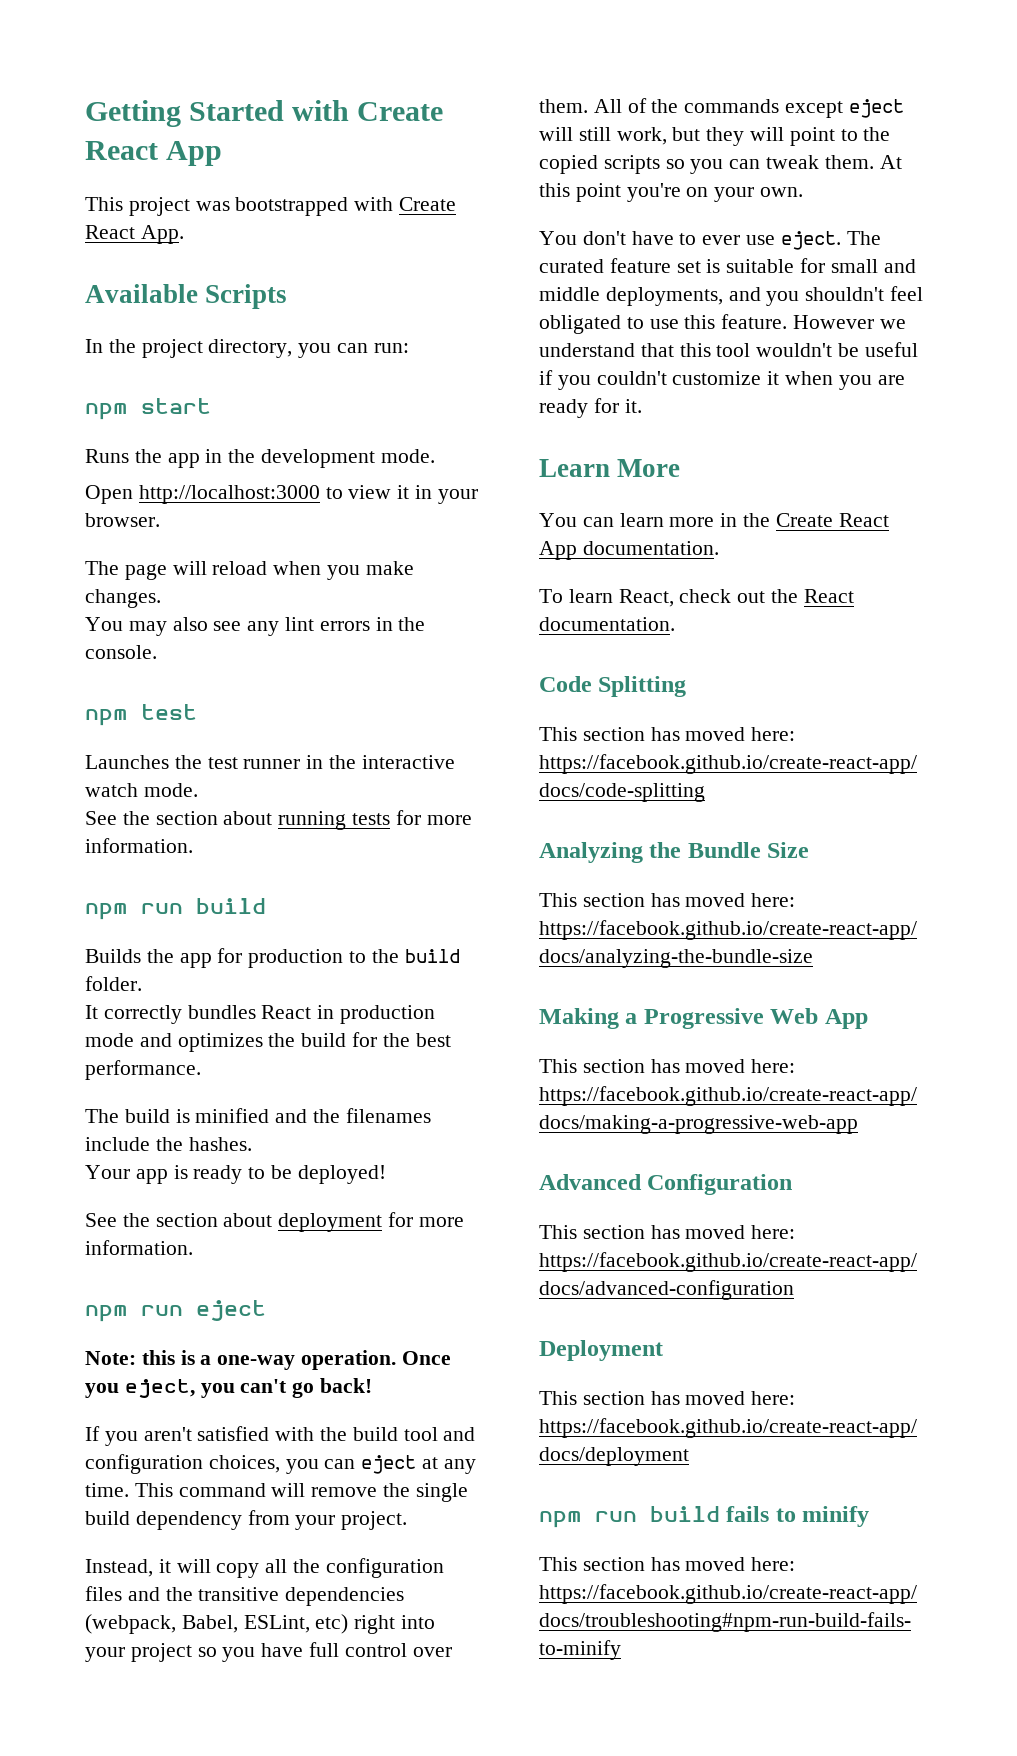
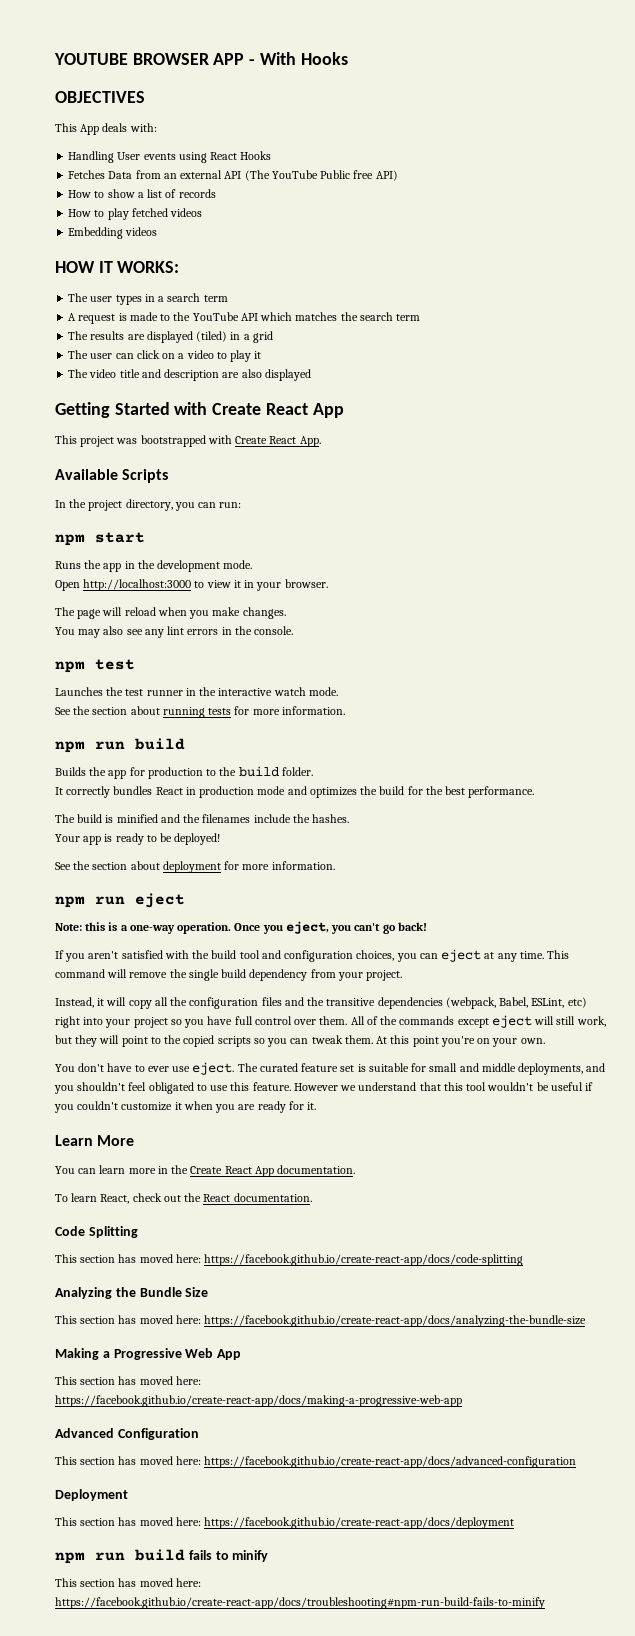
+ YOUTUBE BROWSER APP - With Hooks
+ OBJECTIVES
+ This App deals with:
+ Handling User events using React Hooks
+ Fetches Data from an external API (The YouTube Public free API)
+ How to show a list of records
+ How to play fetched videos
+ Embedding videos
+ HOW IT WORKS:
+ The user types in a search term
+ A request is made to the YouTube API which matches the search term
+ The results are displayed (tiled) in a grid
+ The user can click on a video to play it
+ The video title and description are also displayed

